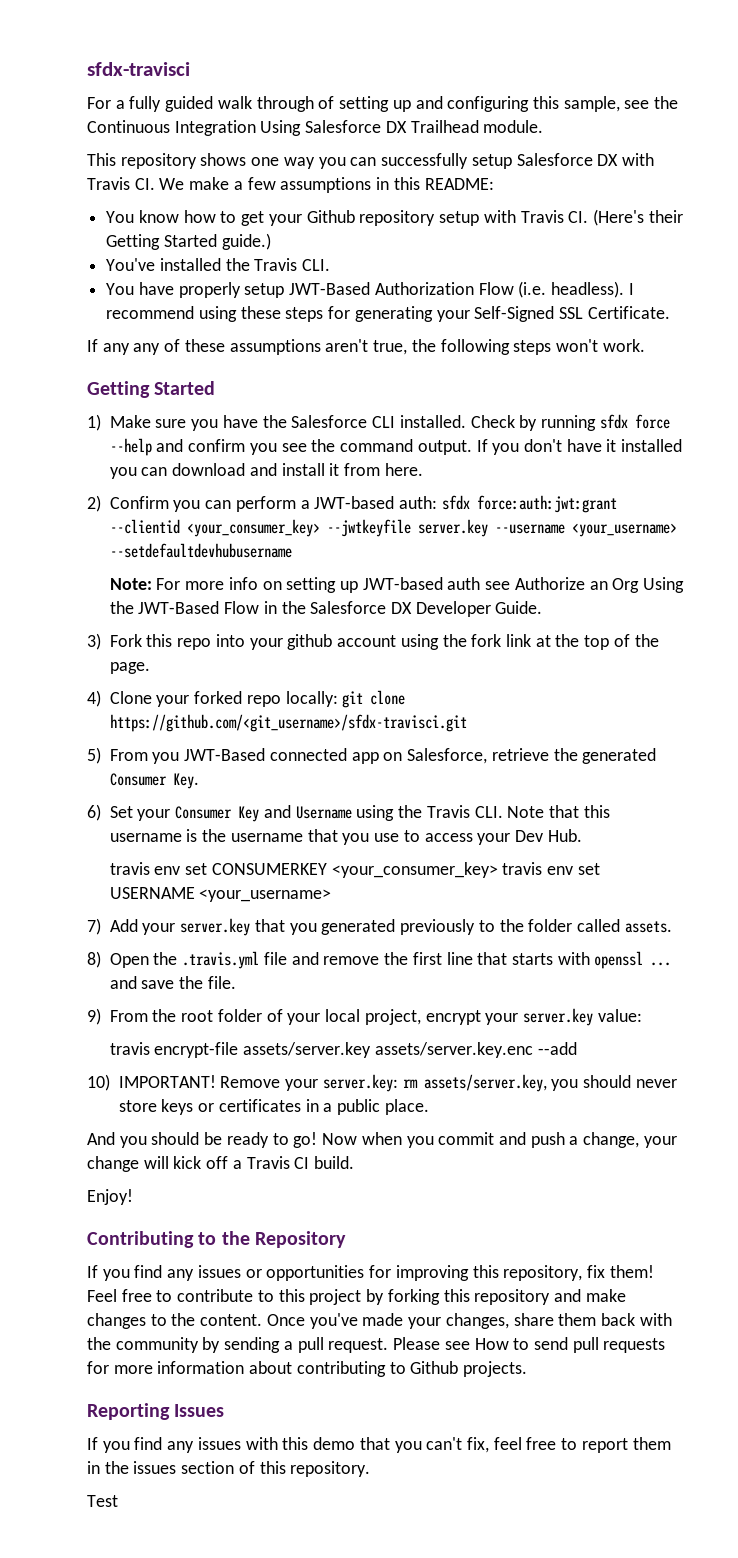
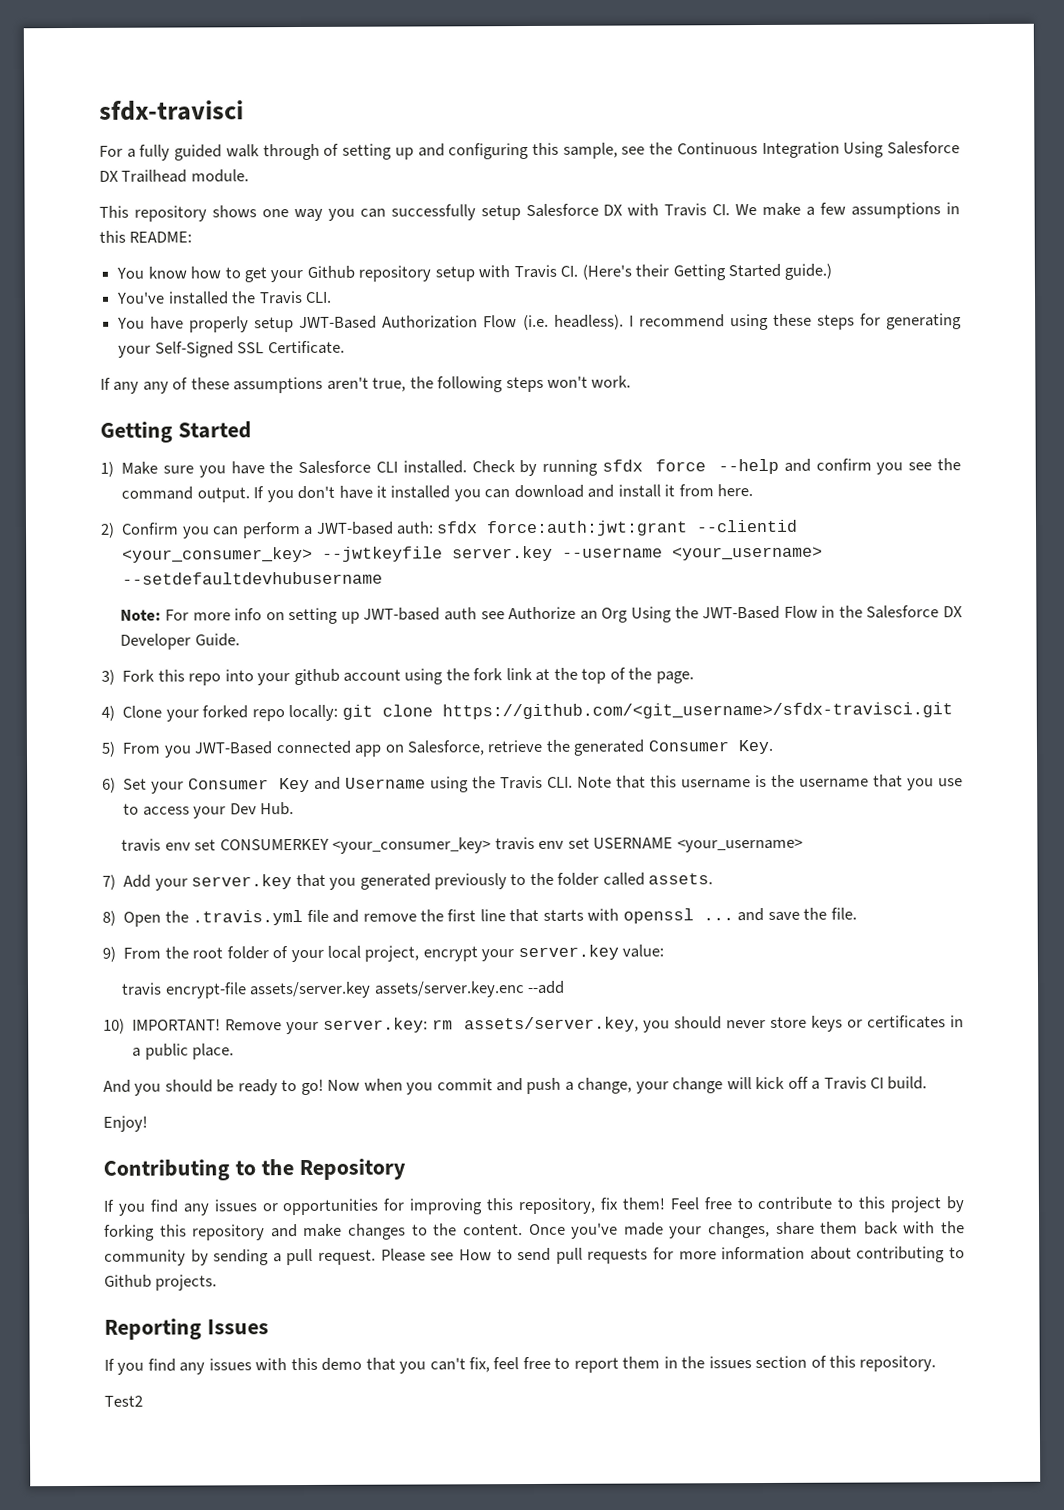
- Test
+ Test2

